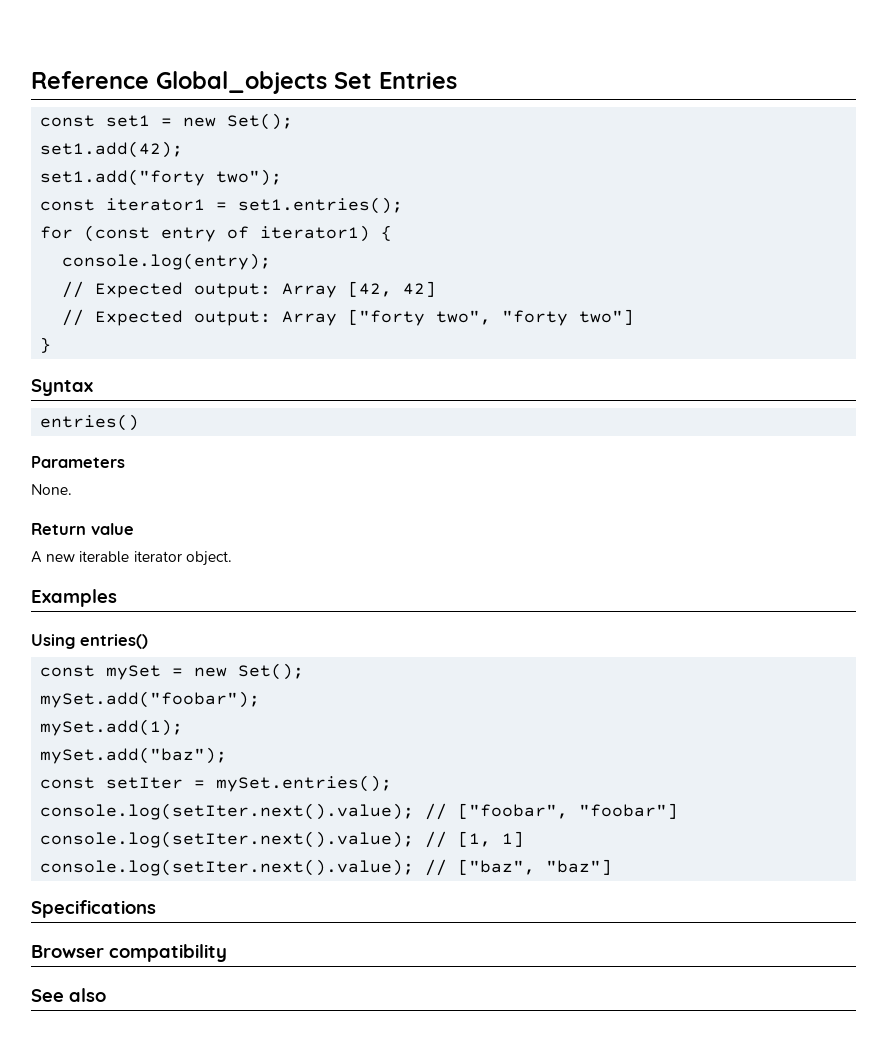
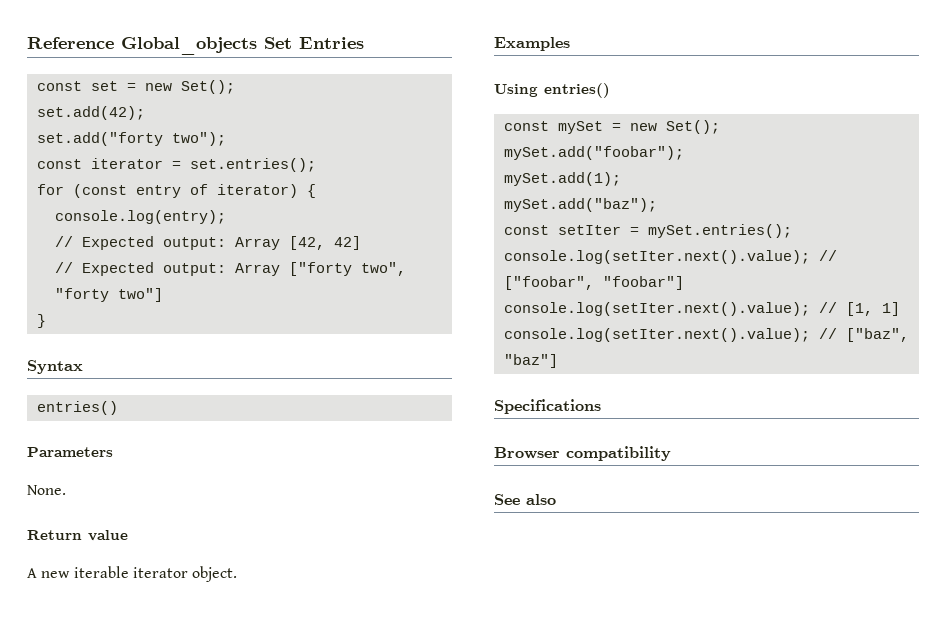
- const set1 = new Set();
- set1.add(42);
- set1.add("forty two");
+ const set = new Set();
+ set.add(42);
+ set.add("forty two");
- const iterator1 = set1.entries();
+ const iterator = set.entries();
- for (const entry of iterator1) {
+ for (const entry of iterator) {

